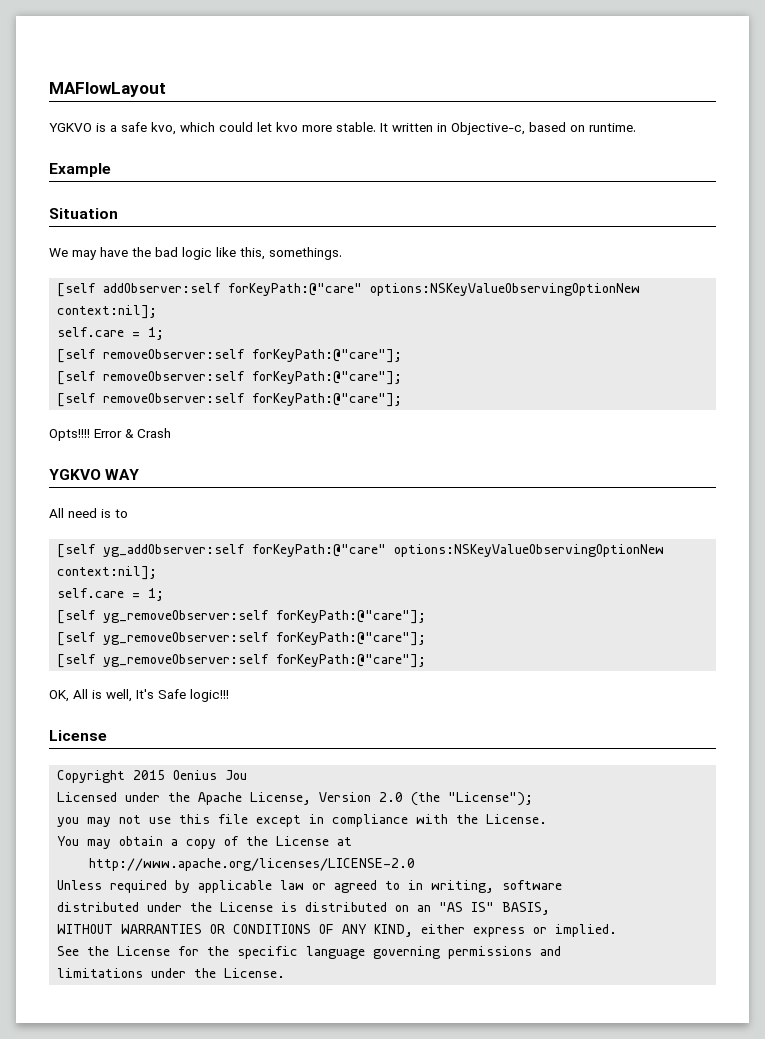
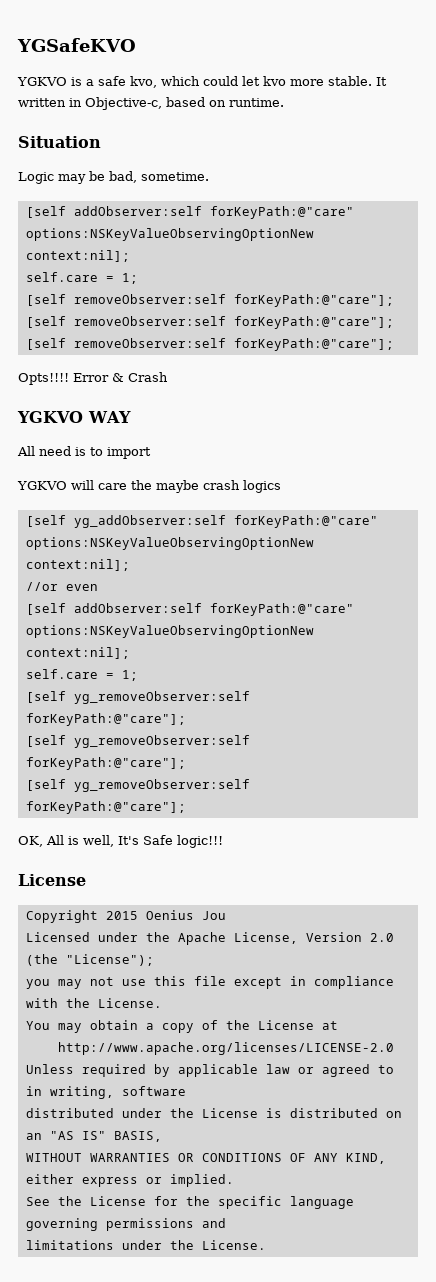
- MAFlowLayout
+ YGSafeKVO
- Example
- We may have the bad logic like this, somethings.
+ Logic may be bad, sometime.
- All need is to
+ All need is to import
+ YGKVO will care the maybe crash logics
+ //or even
+ [self addObserver:self forKeyPath:@"care" options:NSKeyValueObservingOptionNew context:nil];

